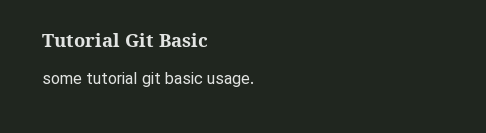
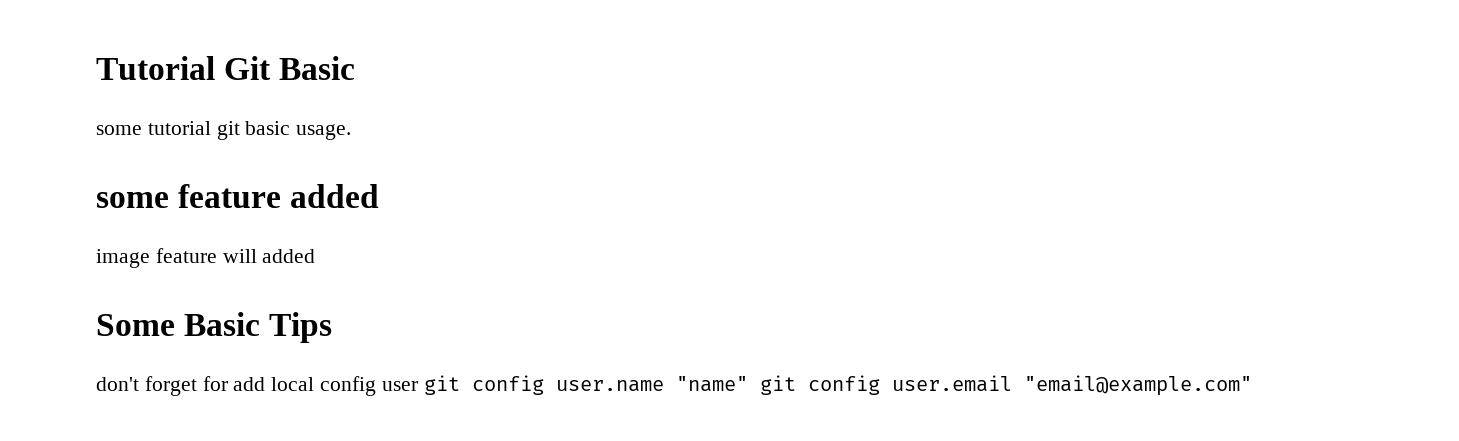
+ some feature added
+ image feature will added
+ Some Basic Tips
+ don't forget for add local config user git config user.name "name" git config user.email "email@example.com"

